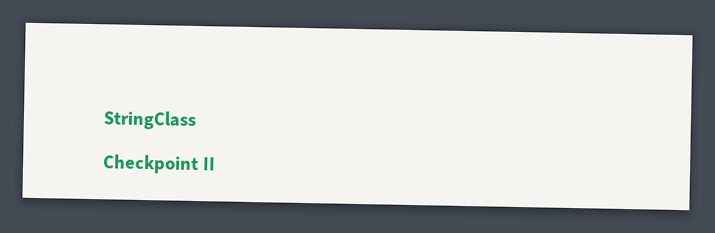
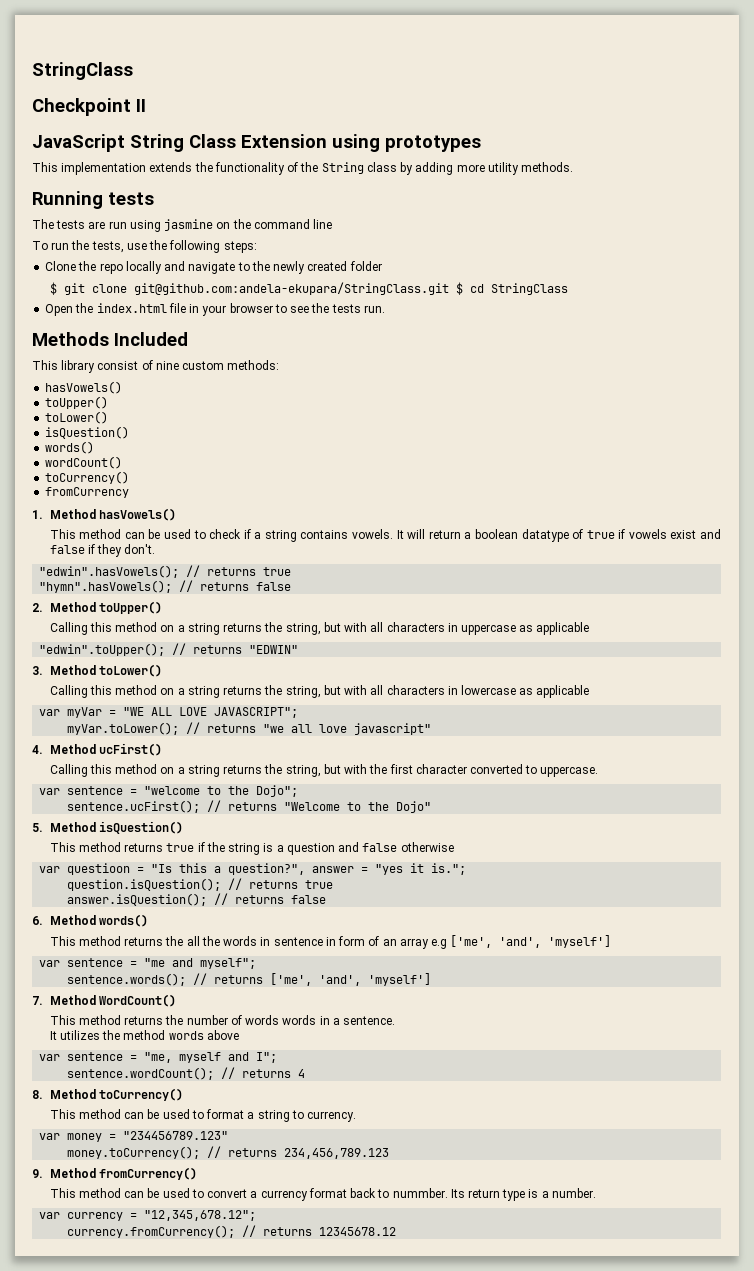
+ JavaScript String Class Extension using prototypes
+ This implementation extends the functionality of the String class by adding more utility methods.
+ Running tests
+ The tests are run using jasmine on the command line
+ To run the tests, use the following steps:
+ Clone the repo locally and navigate to the newly created folder
+ $ git clone git@github.com:andela-ekupara/StringClass.git $ cd StringClass
+ Open the index.html file in your browser to see the tests run.
+ Methods Included
+ This library consist of nine custom methods:
+ hasVowels()
+ toUpper()
+ toLower()
+ isQuestion()
+ words()
+ wordCount()
+ toCurrency()
+ fromCurrency
+ 1. Method hasVowels()
+ This method can be used to check if a string contains vowels. It will return a boolean datatype of true if vowels exist and false if they don't.
+ "edwin".hasVowels(); // returns true
+ "hymn".hasVowels(); // returns false
+ 2. Method toUpper()
+ Calling this method on a string returns the string, but with all characters in uppercase as applicable
+ "edwin".toUpper(); // returns "EDWIN"
+ 3. Method toLower()
+ Calling this method on a string returns the string, but with all characters in lowercase as applicable
+ var myVar = "WE ALL LOVE JAVASCRIPT";
+ myVar.toLower(); // returns "we all love javascript"
+ 4. Method ucFirst()
+ Calling this method on a string returns the string, but with the first character converted to uppercase.
+ var sentence = "welcome to the Dojo";
+ sentence.ucFirst(); // returns "Welcome to the Dojo"
+ 5. Method isQuestion()
+ This method returns true if the string is a question and false otherwise
+ var questioon = "Is this a question?", answer = "yes it is.";
+ question.isQuestion(); // returns true
+ answer.isQuestion(); // returns false
+ 6. Method words()
+ This method returns the all the words in sentence in form of an array e.g ['me', 'and', 'myself']
+ var sentence = "me and myself";
+ sentence.words(); // returns ['me', 'and', 'myself']
+ 7. Method WordCount()
+ This method returns the number of words words in a sentence.
+ It utilizes the method words above
+ var sentence = "me, myself and I";
+ sentence.wordCount(); // returns 4
+ 8. Method toCurrency()
+ This method can be used to format a string to currency.
+ var money = "234456789.123"
+ money.toCurrency(); // returns 234,456,789.123
+ 9. Method fromCurrency()
+ This method can be used to convert a currency format back to nummber. Its return type is a number.
+ var currency = "12,345,678.12";
+ currency.fromCurrency(); // returns 12345678.12

